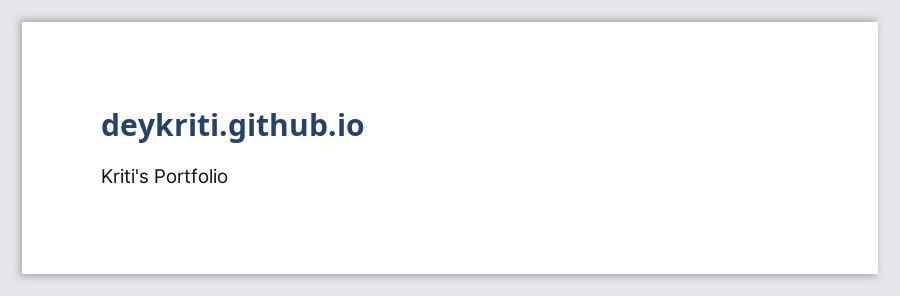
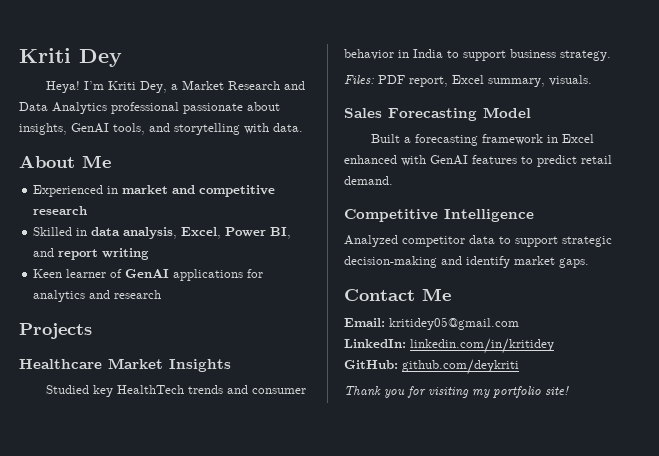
- deykriti.github.io
- Kriti's Portfolio
+ Kriti Dey
+ Heya! I’m Kriti Dey, a Market Research and Data Analytics professional passionate about insights, GenAI tools, and storytelling with data.
+ About Me
+ Experienced in market and competitive research
+ Skilled in data analysis, Excel, Power BI, and report writing
+ Keen learner of GenAI applications for analytics and research
+ Projects
+ Healthcare Market Insights
+ Studied key HealthTech trends and consumer behavior in India to support business strategy.
+ Files: PDF report, Excel summary, visuals.
+ Sales Forecasting Model
+ Built a forecasting framework in Excel enhanced with GenAI features to predict retail demand.
+ Competitive Intelligence
+ Analyzed competitor data to support strategic decision-making and identify market gaps.
+ Contact Me
+ Email: kritidey05@gmail.com
+ LinkedIn: linkedin.com/in/kritidey
+ GitHub: github.com/deykriti
+ Thank you for visiting my portfolio site!

